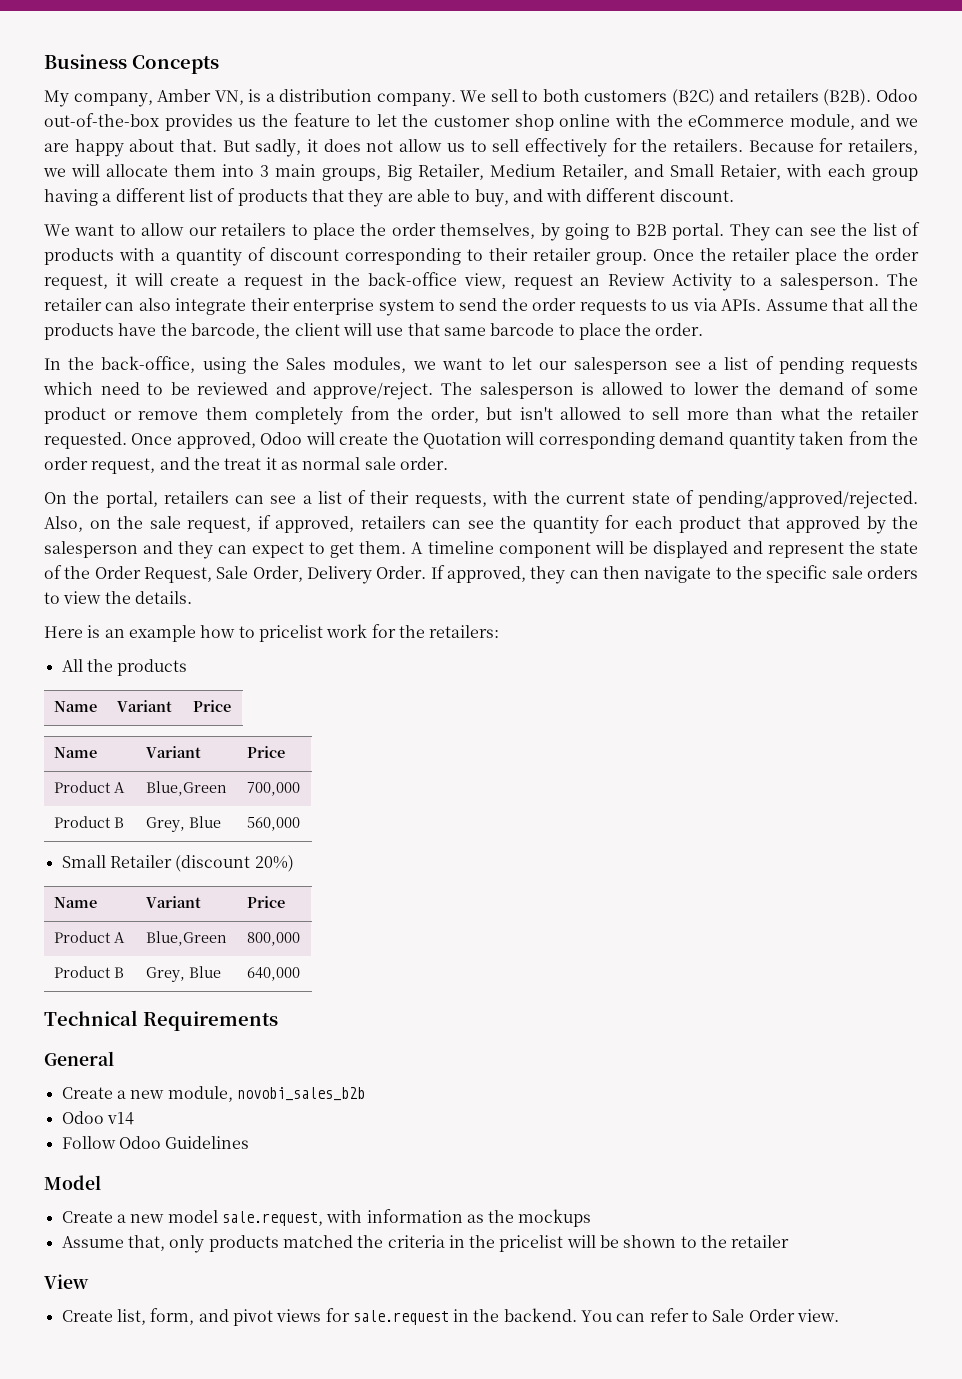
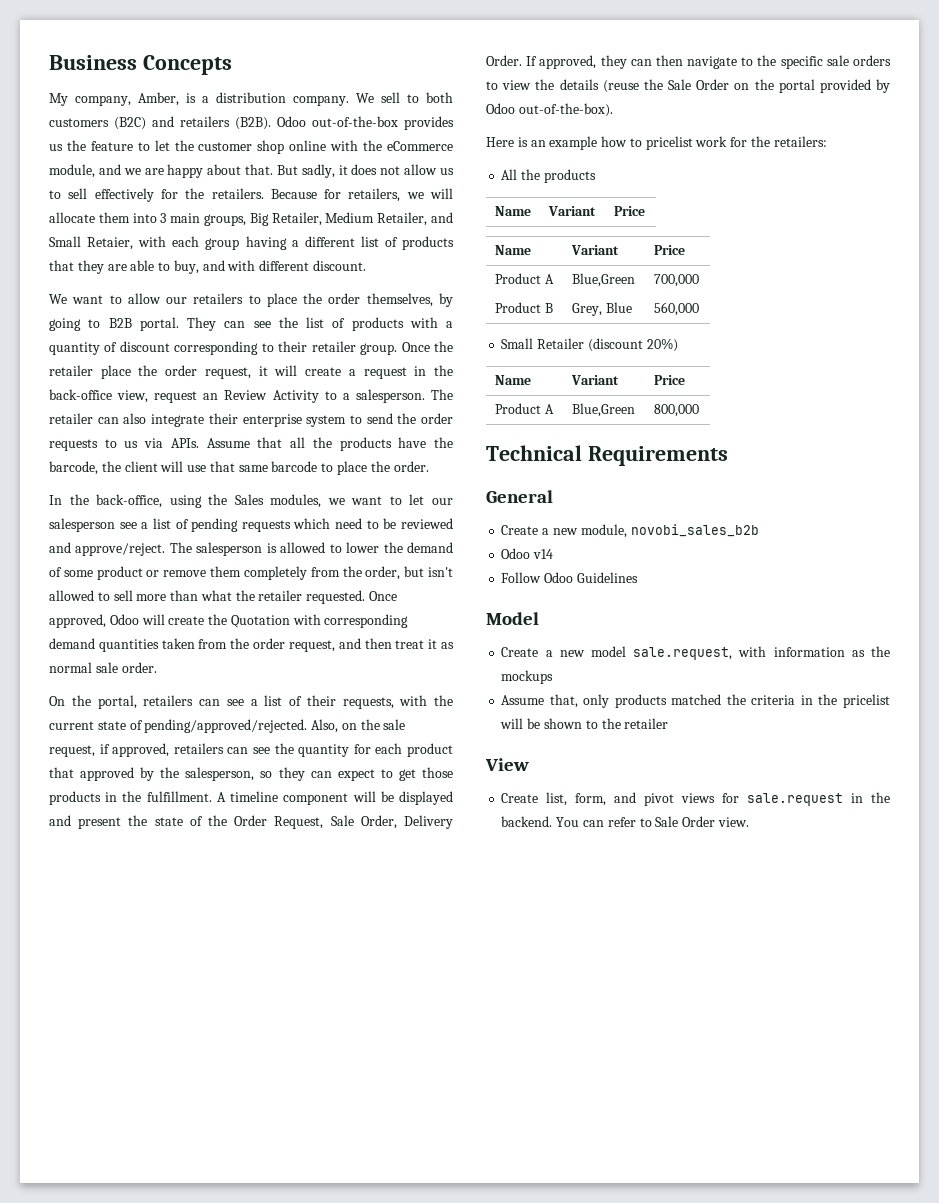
- My company, Amber VN, is a distribution company.
+ My company, Amber, is a distribution company.
- Once approved, Odoo will create the Quotation will corresponding demand quantity taken from the order request, and the treat it as normal sale order.
+ Once approved, Odoo will create the Quotation with corresponding demand quantities taken from the order request, and then treat it as normal sale order.
- Also, on the sale request, if approved, retailers can see the quantity for each product that approved by the salesperson and they can expect to get them.
+ Also, on the sale request, if approved, retailers can see the quantity for each product that approved by the salesperson, so they can expect to get those products in the fulfillment.
- A timeline component will be displayed and represent the state of the Order Request, Sale Order, Delivery Order.
+ A timeline component will be displayed and present the state of the Order Request, Sale Order, Delivery Order.
- If approved, they can then navigate to the specific sale orders to view the details.
+ If approved, they can then navigate to the specific sale orders to view the details (reuse the Sale Order on the portal provided by Odoo out-of-the-box).
- Product B | Grey, Blue | 640,000

